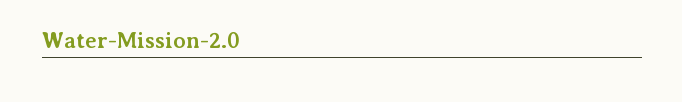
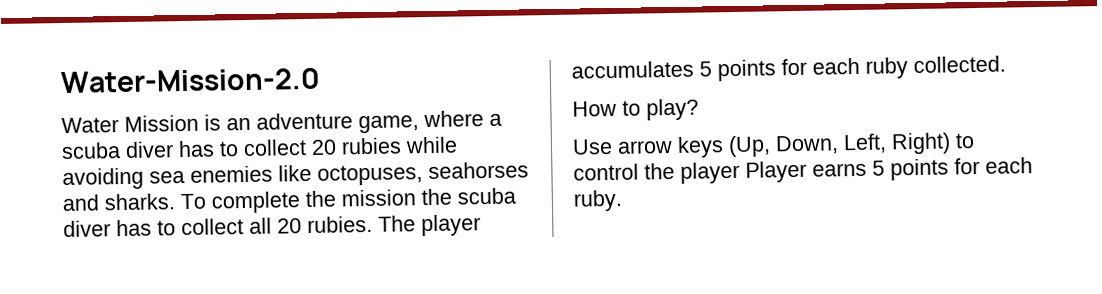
+ Water Mission is an adventure game, where a scuba diver has to collect 20 rubies while avoiding sea enemies like octopuses, seahorses and sharks. To complete the mission the scuba diver has to collect all 20 rubies. The player accumulates 5 points for each ruby collected.
+ How to play?
+ Use arrow keys (Up, Down, Left, Right) to control the player Player earns 5 points for each ruby.

